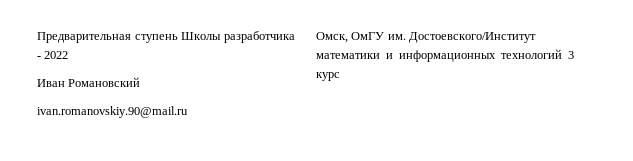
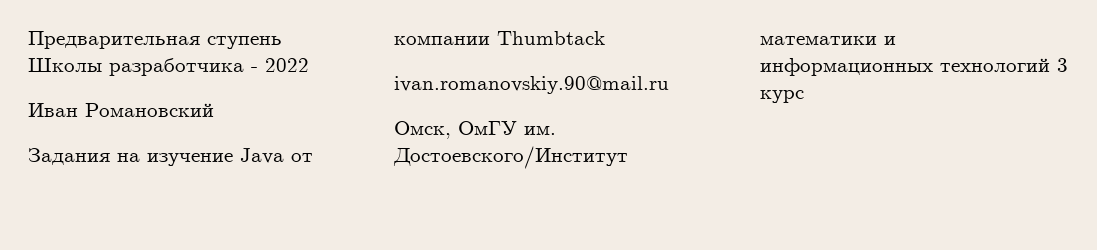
+ Задания на изучение Java от компании Thumbtack

